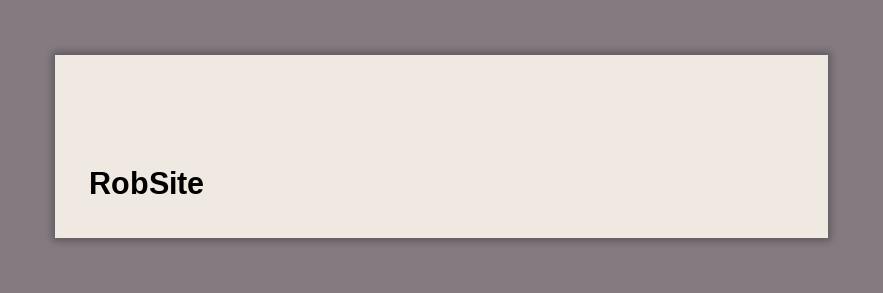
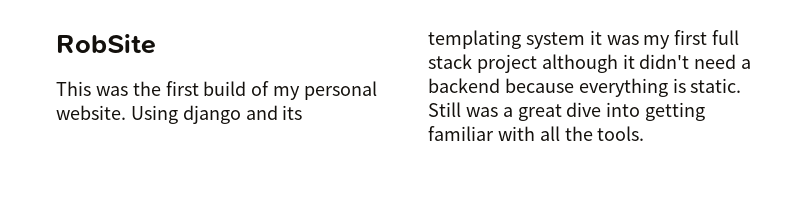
+ This was the first build of my personal website. Using django and its templating system it was my first full stack project although it didn't need a backend because everything is static. Still was a great dive into getting familiar with all the tools.

